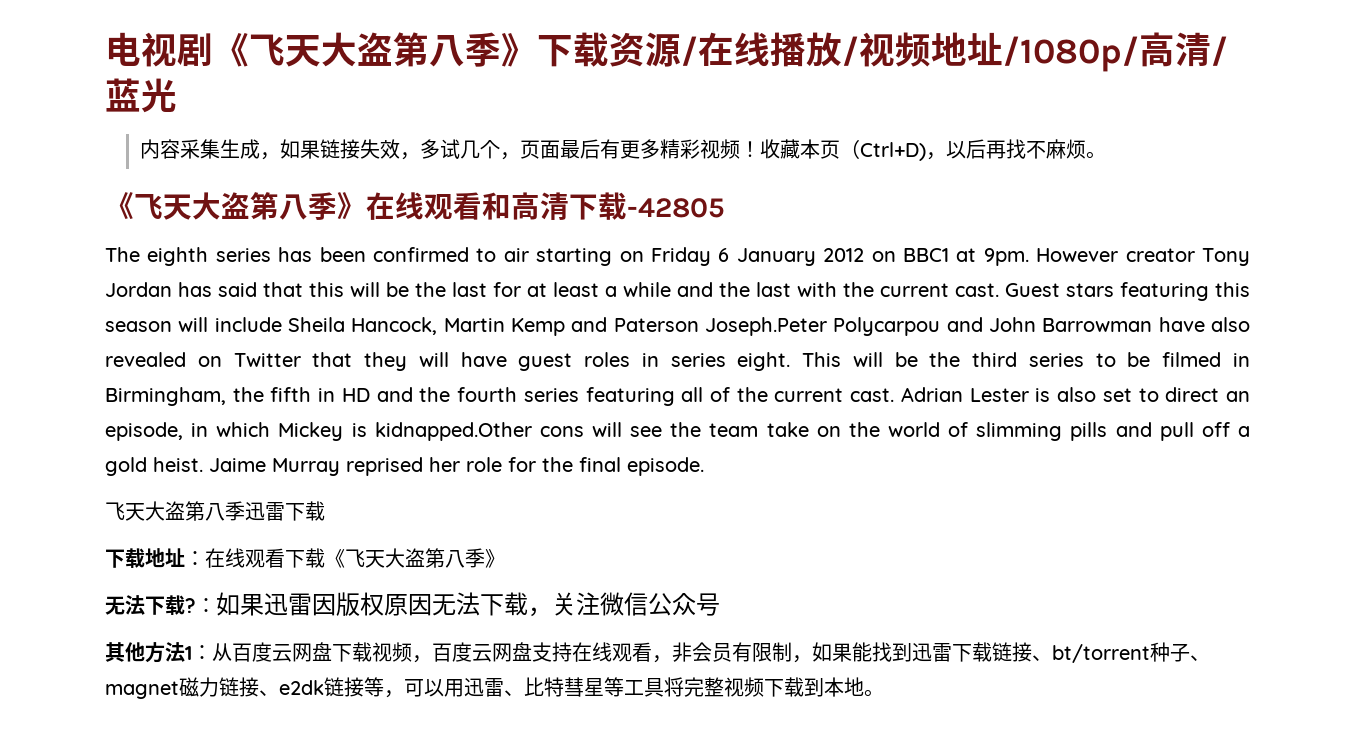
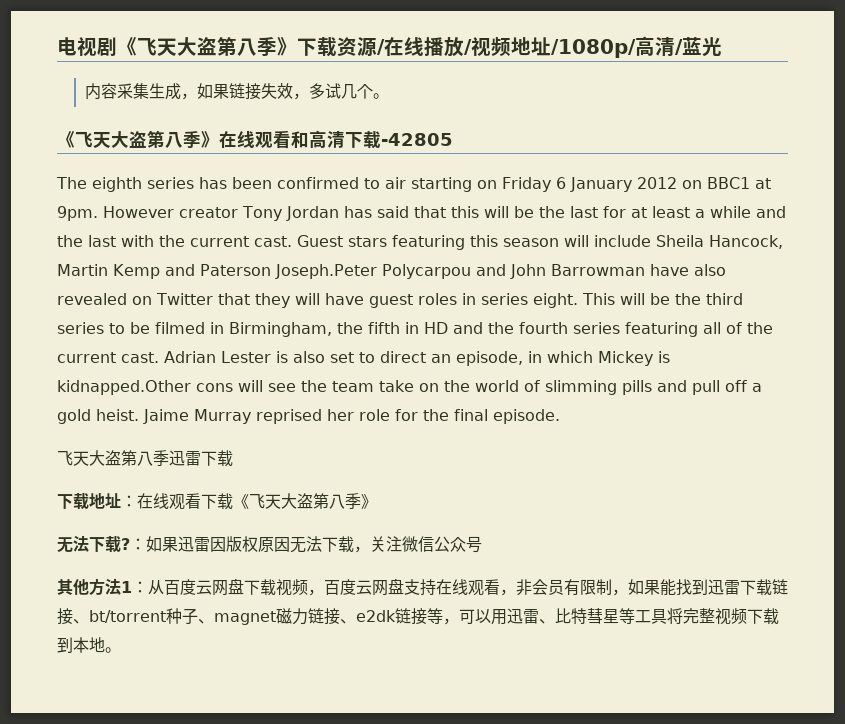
- 内容采集生成，如果链接失效，多试几个，页面最后有更多精彩视频！收藏本页（Ctrl+D)，以后再找不麻烦。
+ 内容采集生成，如果链接失效，多试几个。

